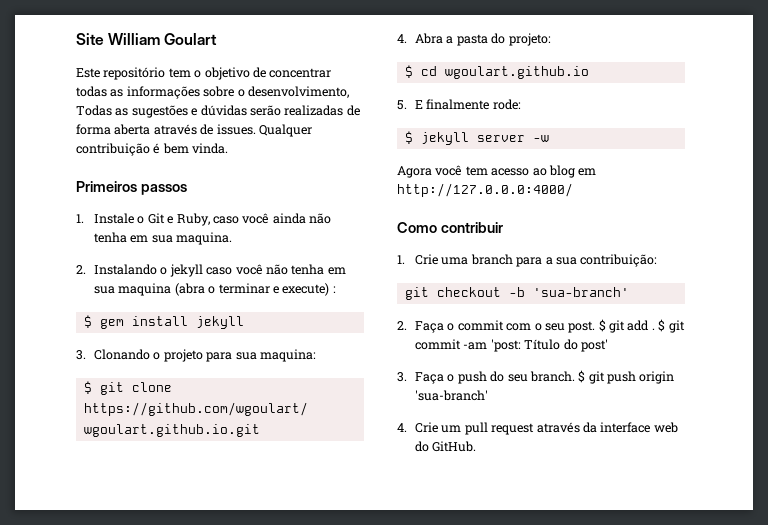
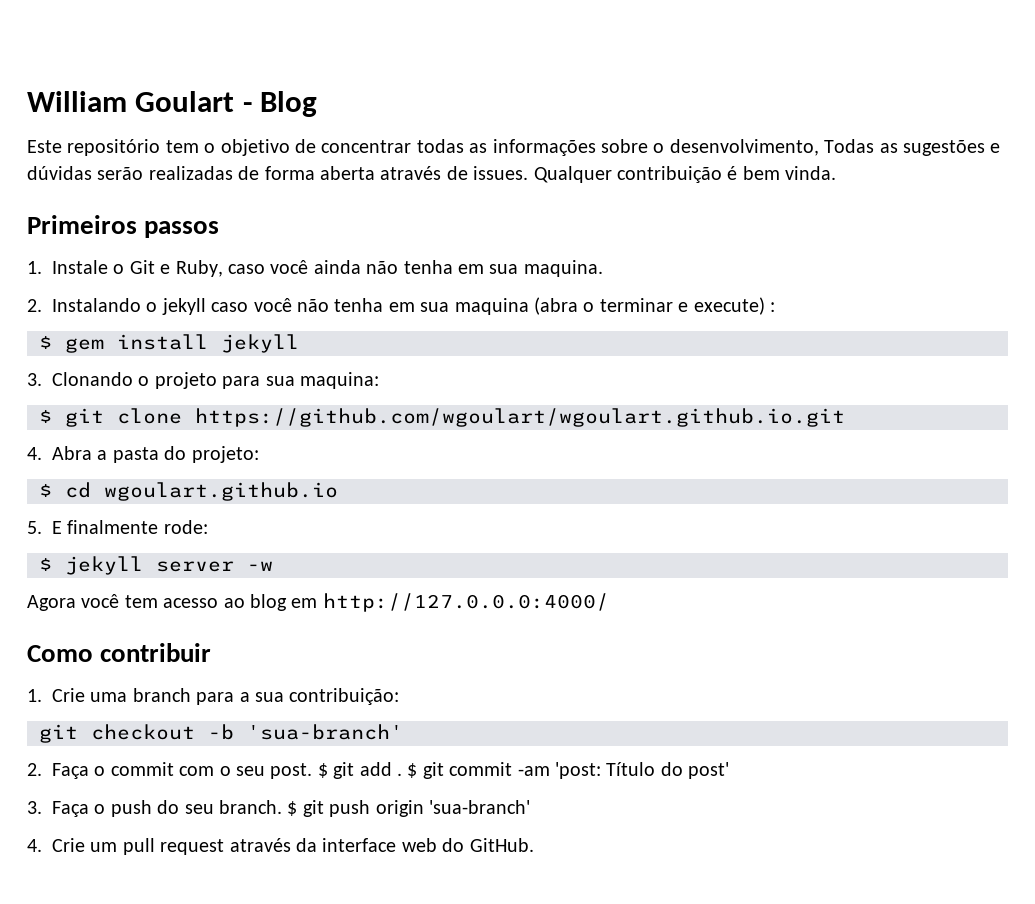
- Site William Goulart
+ William Goulart - Blog

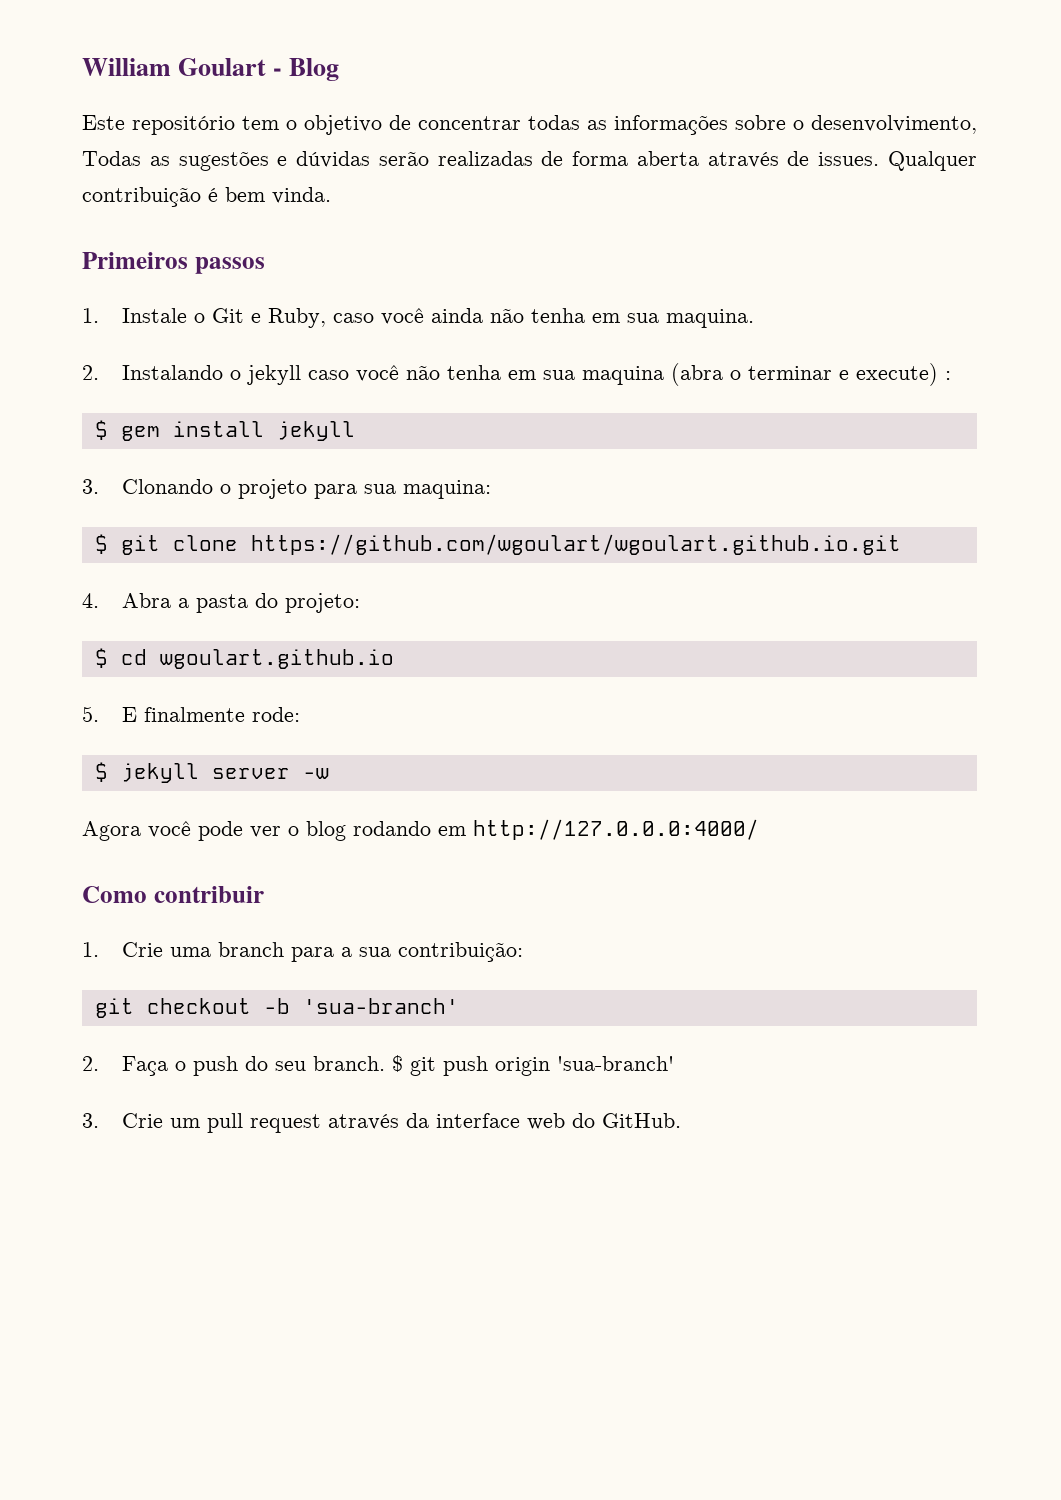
- Agora você tem acesso ao blog em http://127.0.0.0:4000/
+ Agora você pode ver o blog rodando em http://127.0.0.0:4000/
- 2. Faça o commit com o seu post. $ git add . $ git commit -am 'post: Título do post'
- 3. Faça o push do seu branch.
+ 2. Faça o push do seu branch.
- 4. Crie um pull request através da interface web do GitHub.
+ 3. Crie um pull request através da interface web do GitHub.

